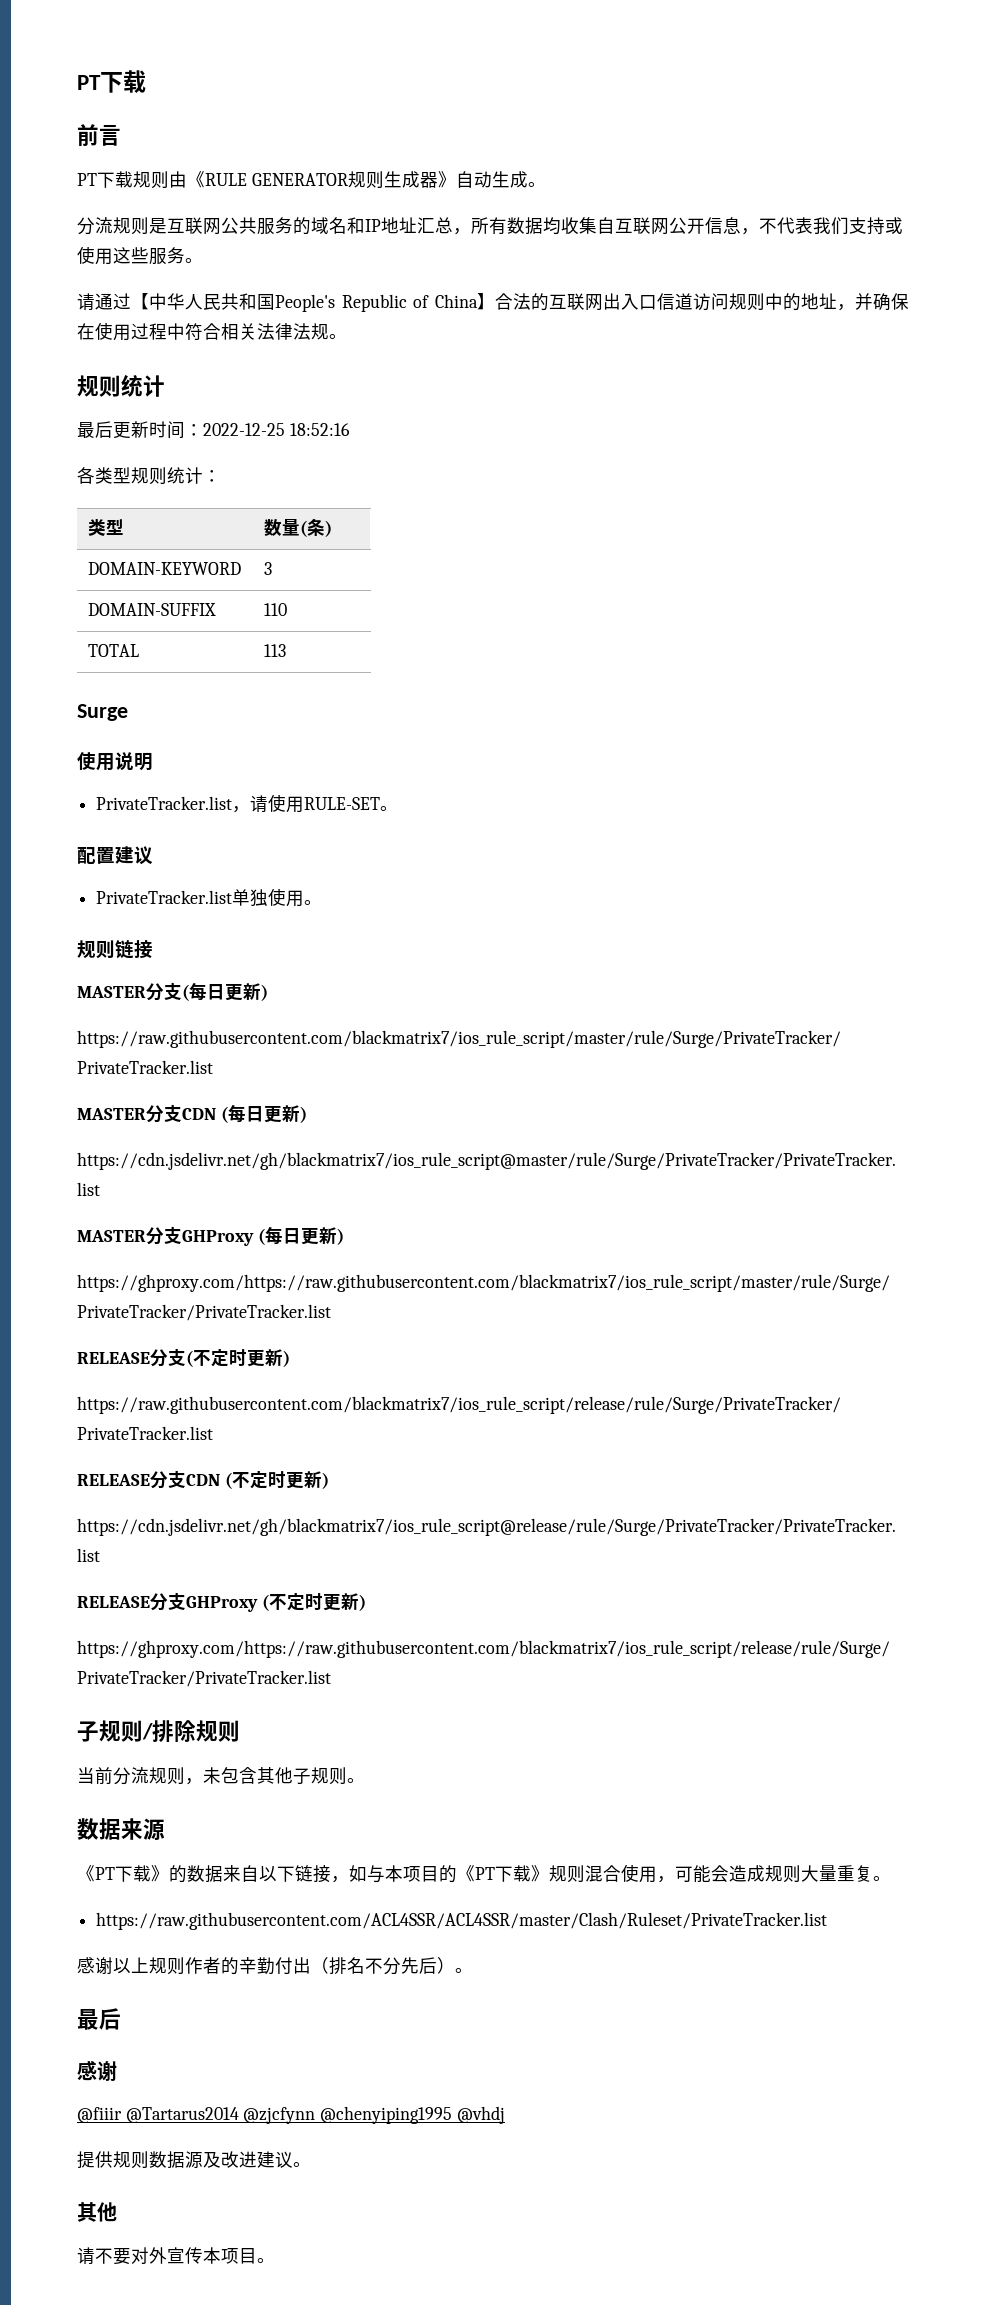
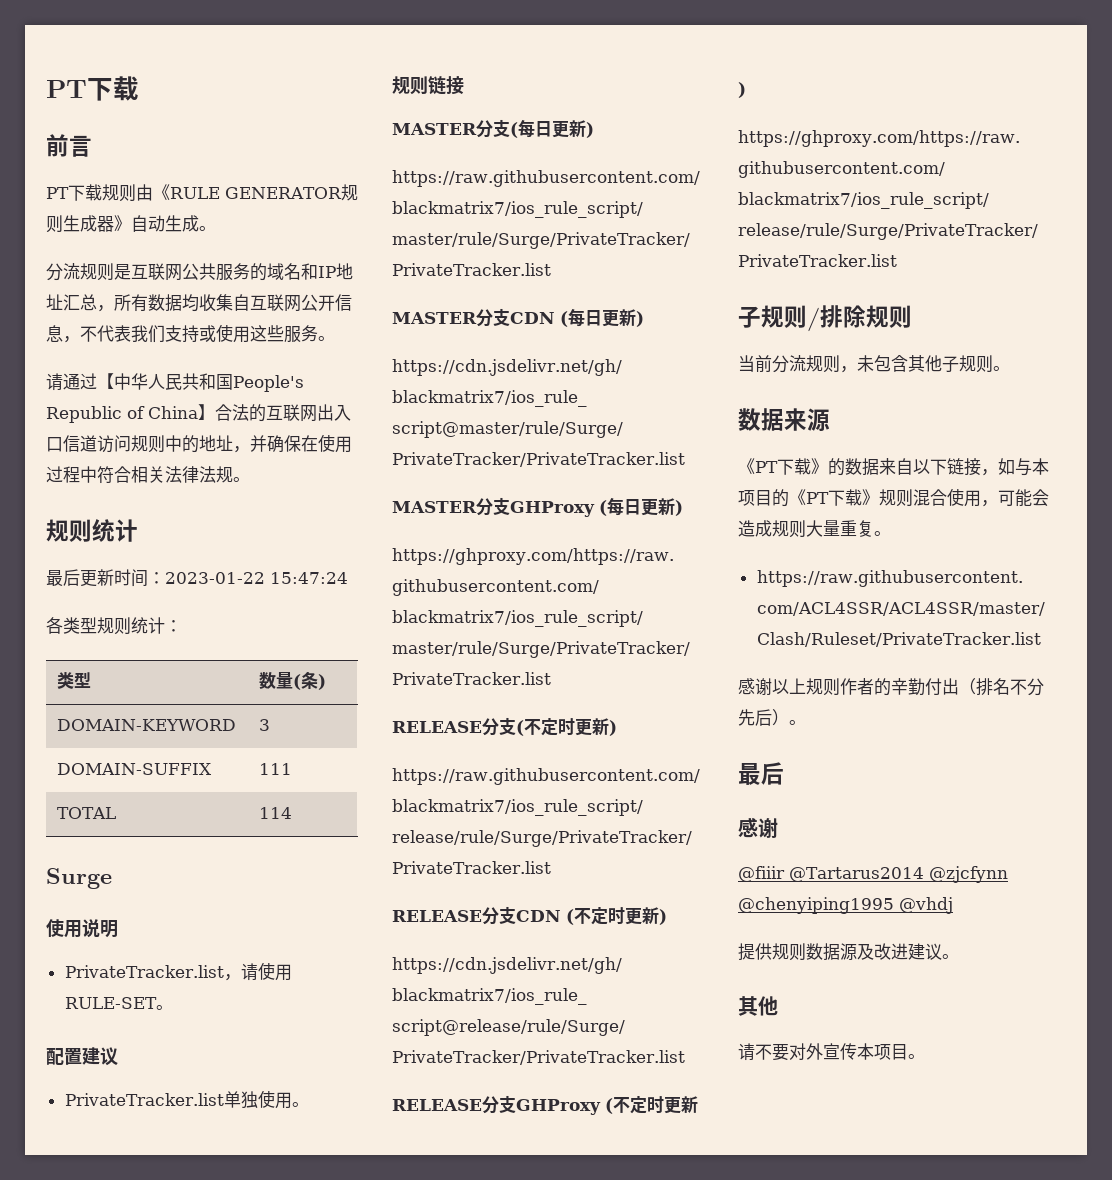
- 最后更新时间：2022-12-25 18:52:16
+ 最后更新时间：2023-01-22 15:47:24
- DOMAIN-SUFFIX | 110
+ DOMAIN-SUFFIX | 111
- TOTAL | 113
+ TOTAL | 114

